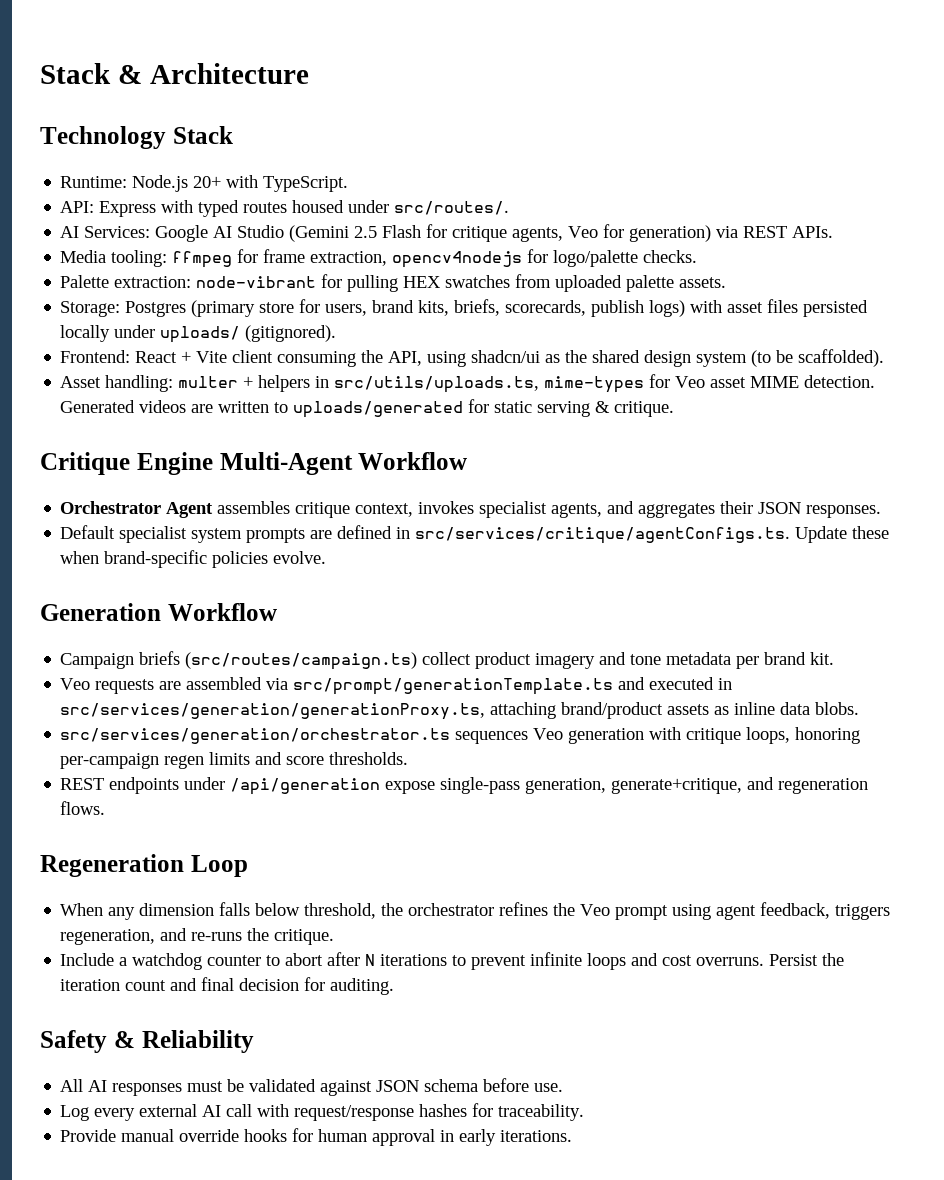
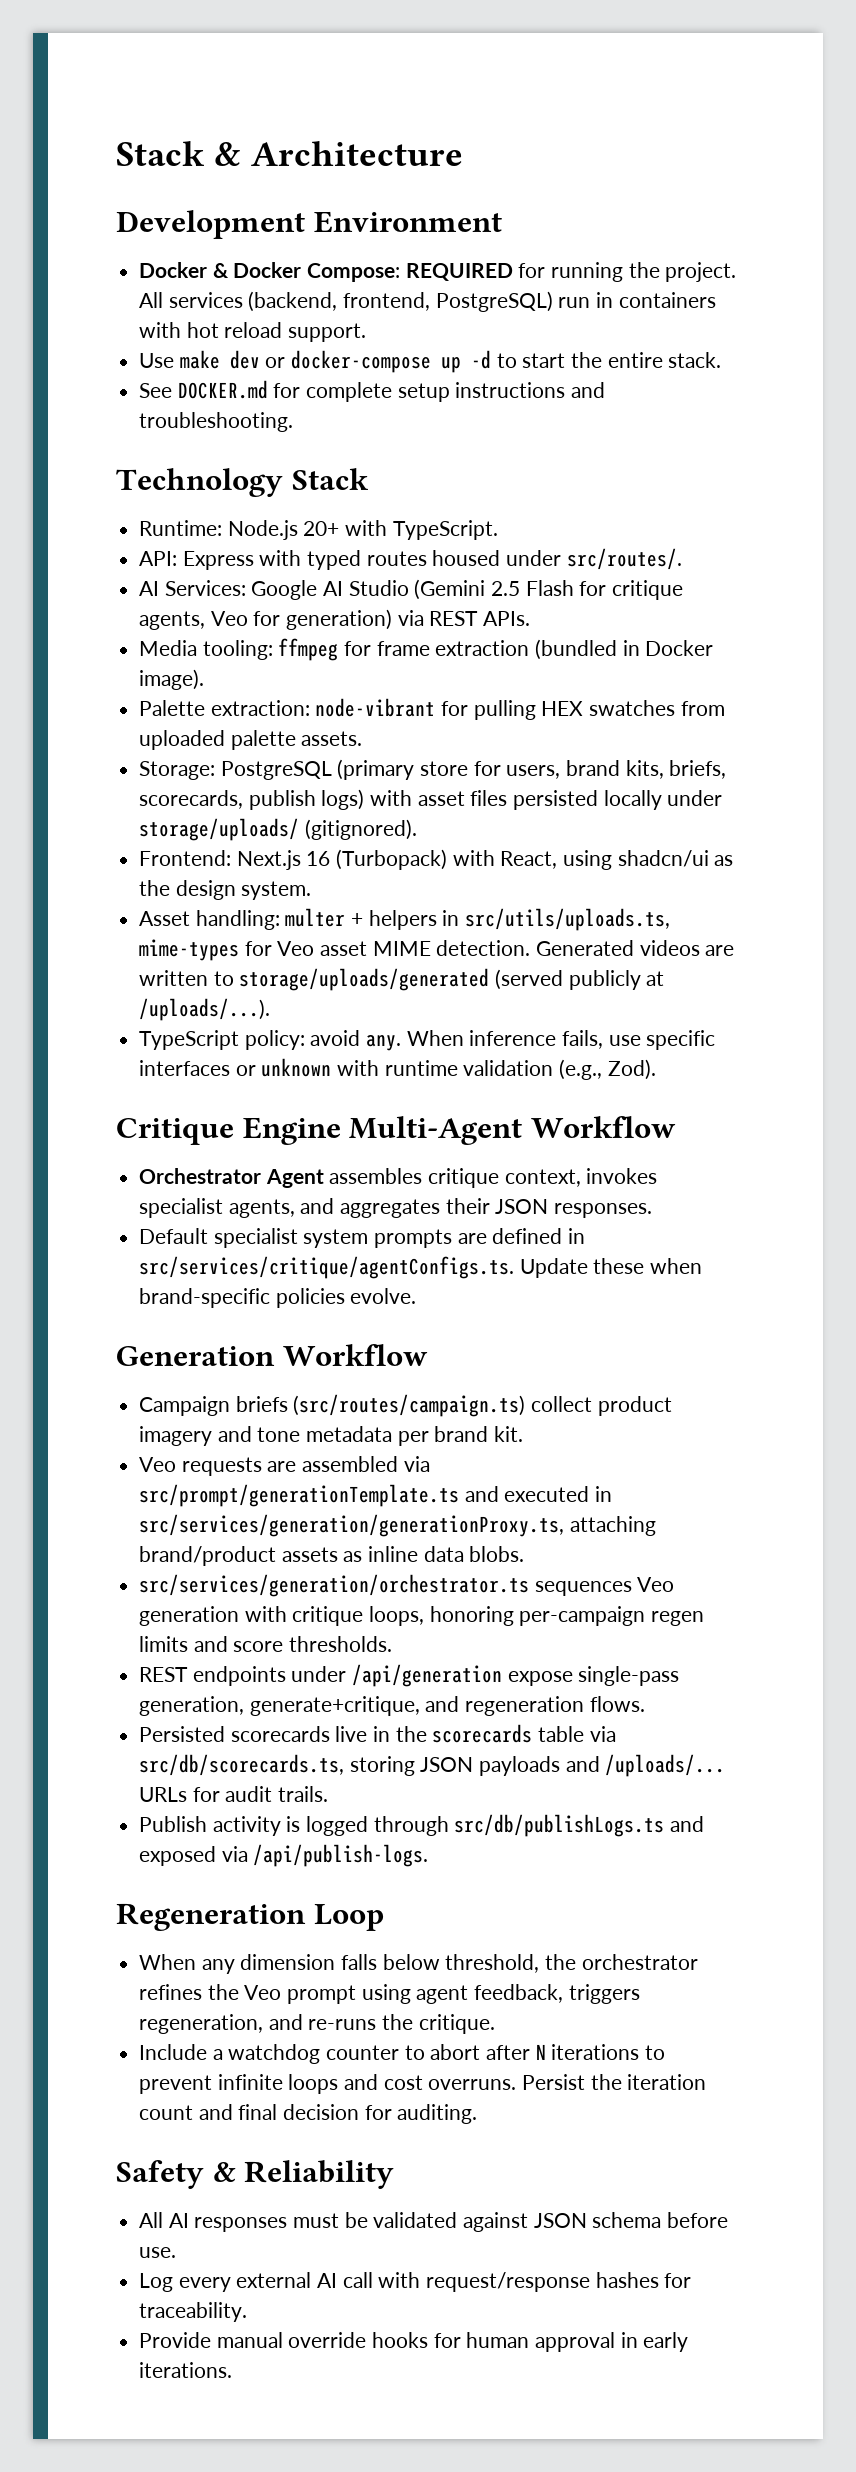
+ Development Environment
+ Docker & Docker Compose: REQUIRED for running the project. All services (backend, frontend, PostgreSQL) run in containers with hot reload support.
+ Use make dev or docker-compose up -d to start the entire stack.
+ See DOCKER.md for complete setup instructions and troubleshooting.
- Media tooling: ffmpeg for frame extraction, opencv4nodejs for logo/palette checks.
+ Media tooling: ffmpeg for frame extraction (bundled in Docker image).
- Storage: Postgres (primary store for users, brand kits, briefs, scorecards, publish logs) with asset files persisted locally under uploads/ (gitignored).
+ Storage: PostgreSQL (primary store for users, brand kits, briefs, scorecards, publish logs) with asset files persisted locally under storage/uploads/ (gitignored).
- Frontend: React + Vite client consuming the API, using shadcn/ui as the shared design system (to be scaffolded).
+ Frontend: Next.js 16 (Turbopack) with React, using shadcn/ui as the design system.
- Generated videos are written to uploads/generated for static serving & critique.
+ Generated videos are written to storage/uploads/generated (served publicly at /uploads/...).
+ TypeScript policy: avoid any. When inference fails, use specific interfaces or unknown with runtime validation (e.g., Zod).
+ Persisted scorecards live in the scorecards table via src/db/scorecards.ts, storing JSON payloads and /uploads/... URLs for audit trails.
+ Publish activity is logged through src/db/publishLogs.ts and exposed via /api/publish-logs.

